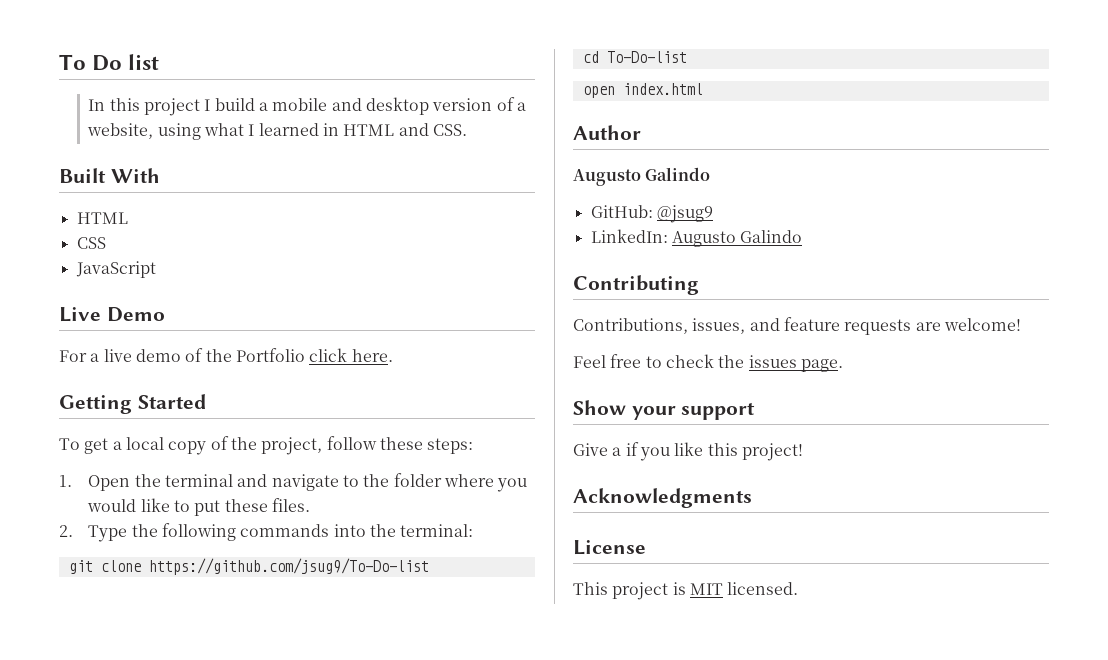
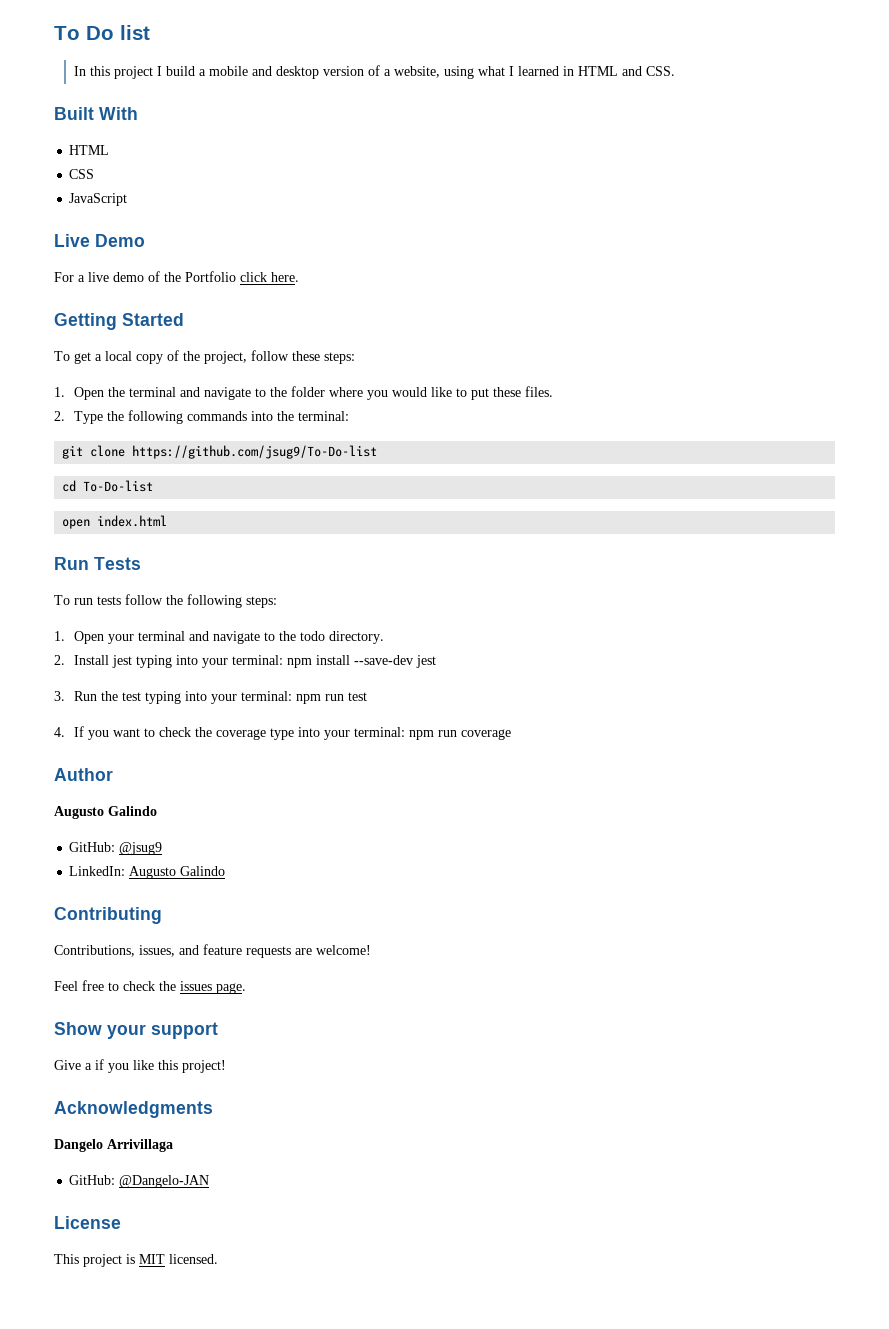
+ Run Tests
+ To run tests follow the following steps:
+ 1. Open your terminal and navigate to the todo directory.
+ 2. Install jest typing into your terminal: npm install --save-dev jest
+ 3. Run the test typing into your terminal: npm run test
+ 4. If you want to check the coverage type into your terminal: npm run coverage
+ Dangelo Arrivillaga
+ GitHub: @Dangelo-JAN

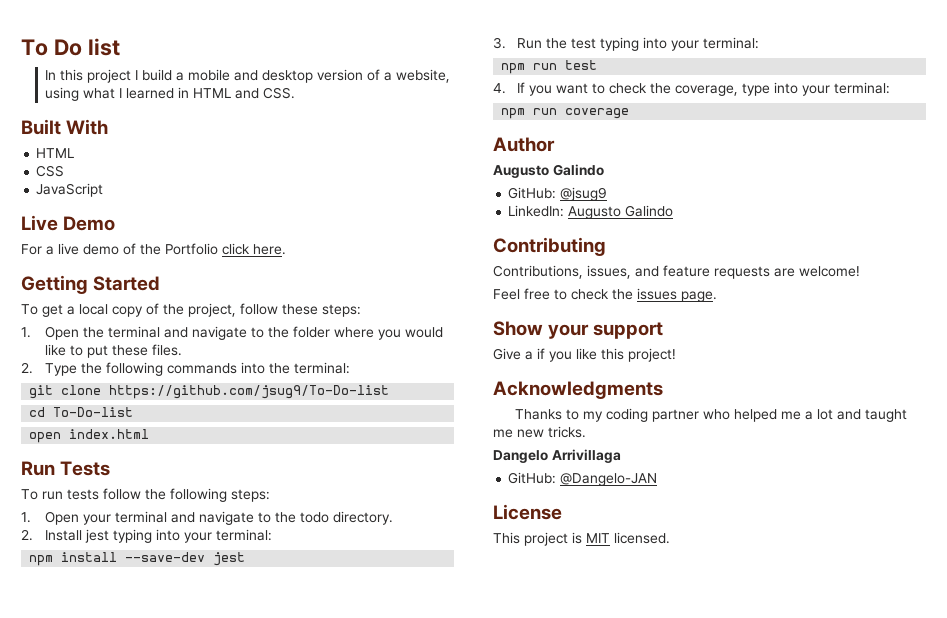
- 2. Install jest typing into your terminal: npm install --save-dev jest
+ 2. Install jest typing into your terminal:
+ npm install --save-dev jest
- 3. Run the test typing into your terminal: npm run test
+ 3. Run the test typing into your terminal:
+ npm run test
- 4. If you want to check the coverage type into your terminal: npm run coverage
+ 4. If you want to check the coverage, type into your terminal:
+ npm run coverage
+ Thanks to my coding partner who helped me a lot and taught me new tricks.

